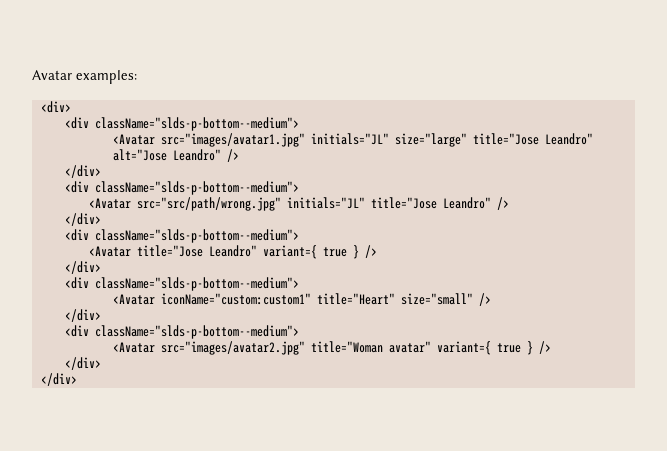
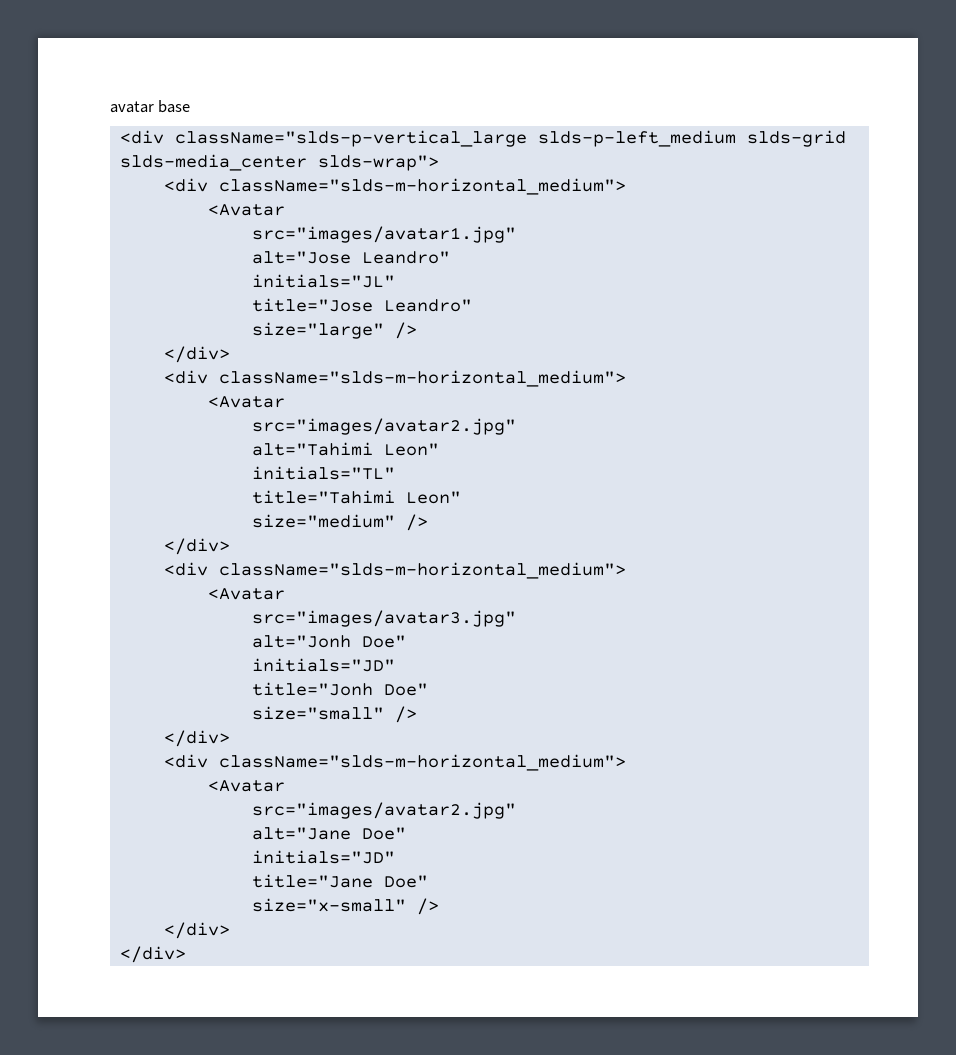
- Avatar examples:
- <div>
- <div className="slds-p-bottom--medium">
- <Avatar src="images/avatar1.jpg" initials="JL" size="large" title="Jose Leandro" alt="Jose Leandro" />
+ avatar base
+ <div className="slds-p-vertical_large slds-p-left_medium slds-grid slds-media_center slds-wrap">
+ <div className="slds-m-horizontal_medium">
+ <Avatar
+ src="images/avatar1.jpg"
+ alt="Jose Leandro"
+ initials="JL"
+ title="Jose Leandro"
+ size="large" />
  </div>
- <div className="slds-p-bottom--medium">
- <Avatar src="src/path/wrong.jpg" initials="JL" title="Jose Leandro" />
+ <div className="slds-m-horizontal_medium">
+ <Avatar
+ src="images/avatar2.jpg"
+ alt="Tahimi Leon"
+ initials="TL"
+ title="Tahimi Leon"
+ size="medium" />
  </div>
- <div className="slds-p-bottom--medium">
- <Avatar title="Jose Leandro" variant={ true } />
+ <div className="slds-m-horizontal_medium">
+ <Avatar
+ src="images/avatar3.jpg"
+ alt="Jonh Doe"
+ initials="JD"
+ title="Jonh Doe"
+ size="small" />
  </div>
- <div className="slds-p-bottom--medium">
- <Avatar iconName="custom:custom1" title="Heart" size="small" />
- </div>
- <div className="slds-p-bottom--medium">
- <Avatar src="images/avatar2.jpg" title="Woman avatar" variant={ true } />
+ <div className="slds-m-horizontal_medium">
+ <Avatar
+ src="images/avatar2.jpg"
+ alt="Jane Doe"
+ initials="JD"
+ title="Jane Doe"
+ size="x-small" />

